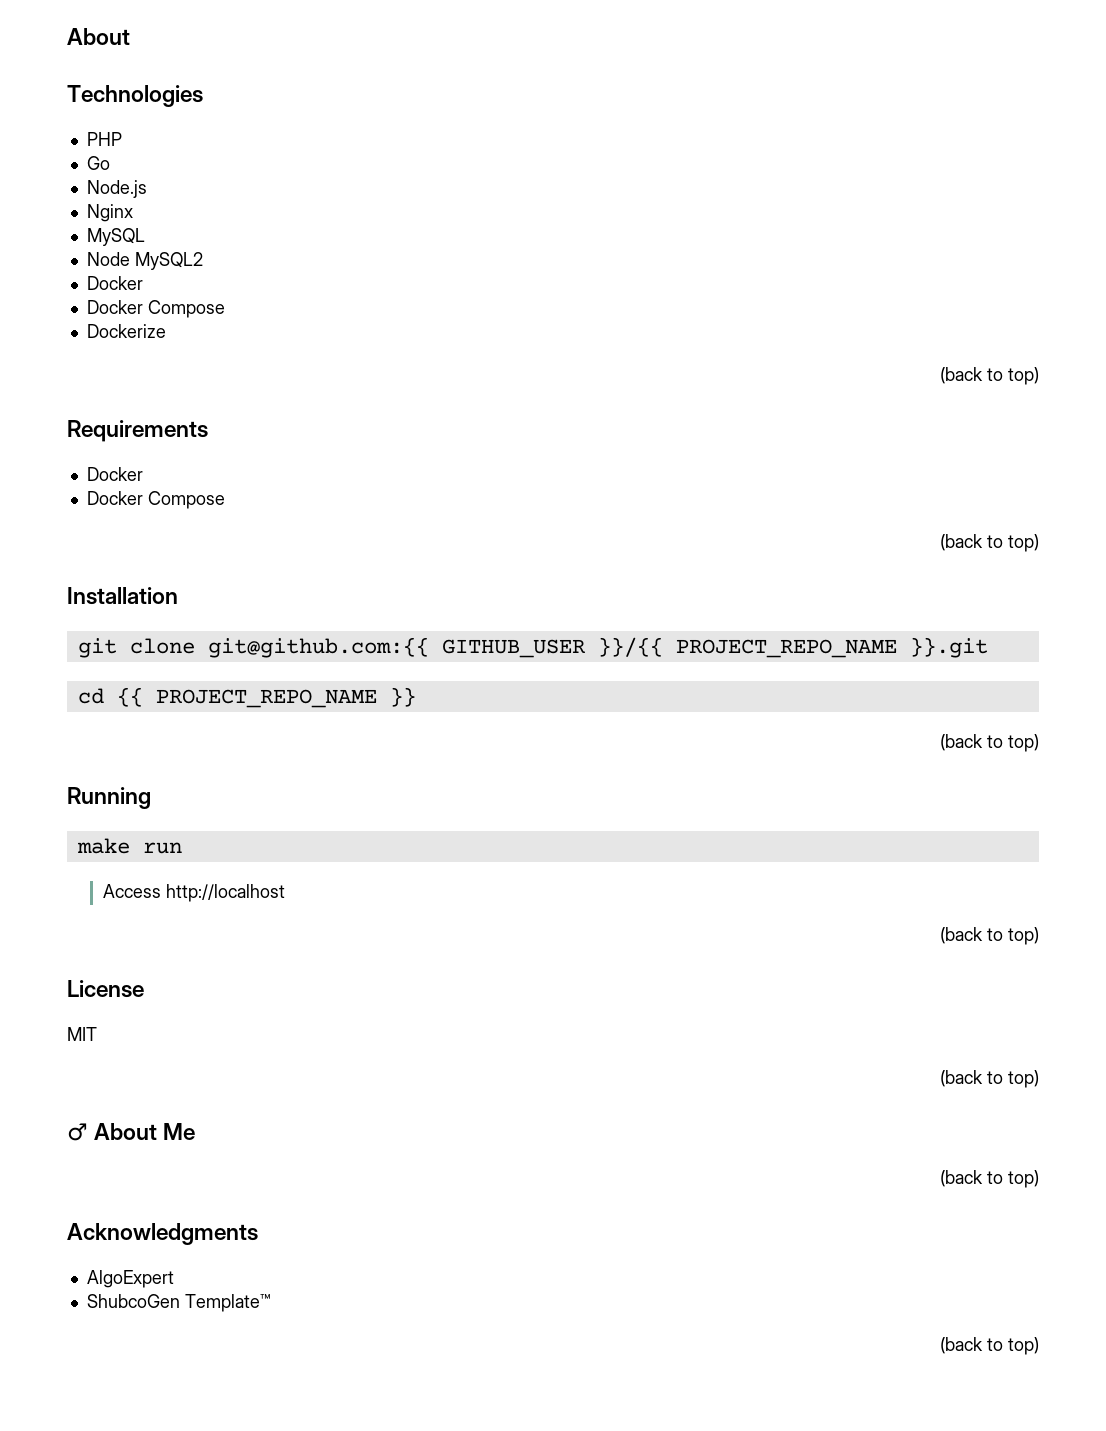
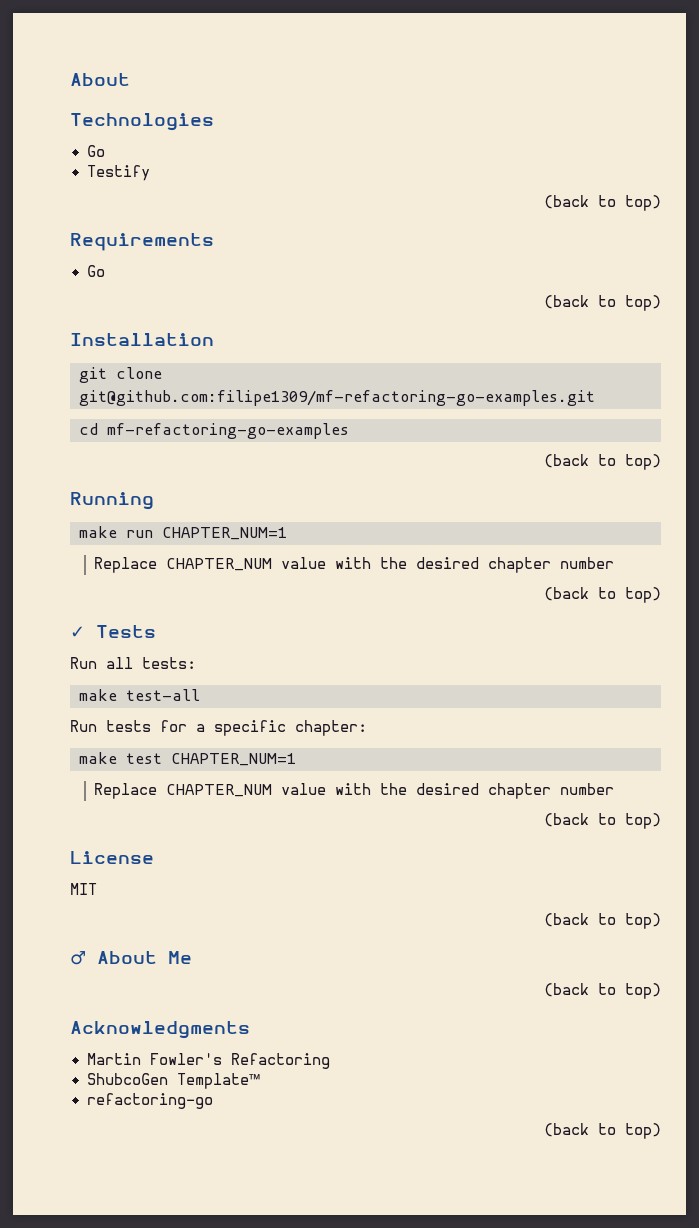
  Technologies
- PHP
  Go
- Node.js
- Nginx
- MySQL
- Node MySQL2
- Docker
- Docker Compose
- Dockerize
+ Testify
  Requirements
- Docker
- Docker Compose
+ Go
- git clone git@github.com:{{ GITHUB_USER }}/{{ PROJECT_REPO_NAME }}.git
- cd {{ PROJECT_REPO_NAME }}
+ git clone git@github.com:filipe1309/mf-refactoring-go-examples.git
+ cd mf-refactoring-go-examples
- make run
- Access http://localhost
+ make run CHAPTER_NUM=1
+ Replace CHAPTER_NUM value with the desired chapter number
+ (back to top)
+ ✓ Tests
+ Run all tests:
+ make test-all
+ Run tests for a specific chapter:
+ make test CHAPTER_NUM=1
+ Replace CHAPTER_NUM value with the desired chapter number
- AlgoExpert
+ Martin Fowler's Refactoring
+ refactoring-go

